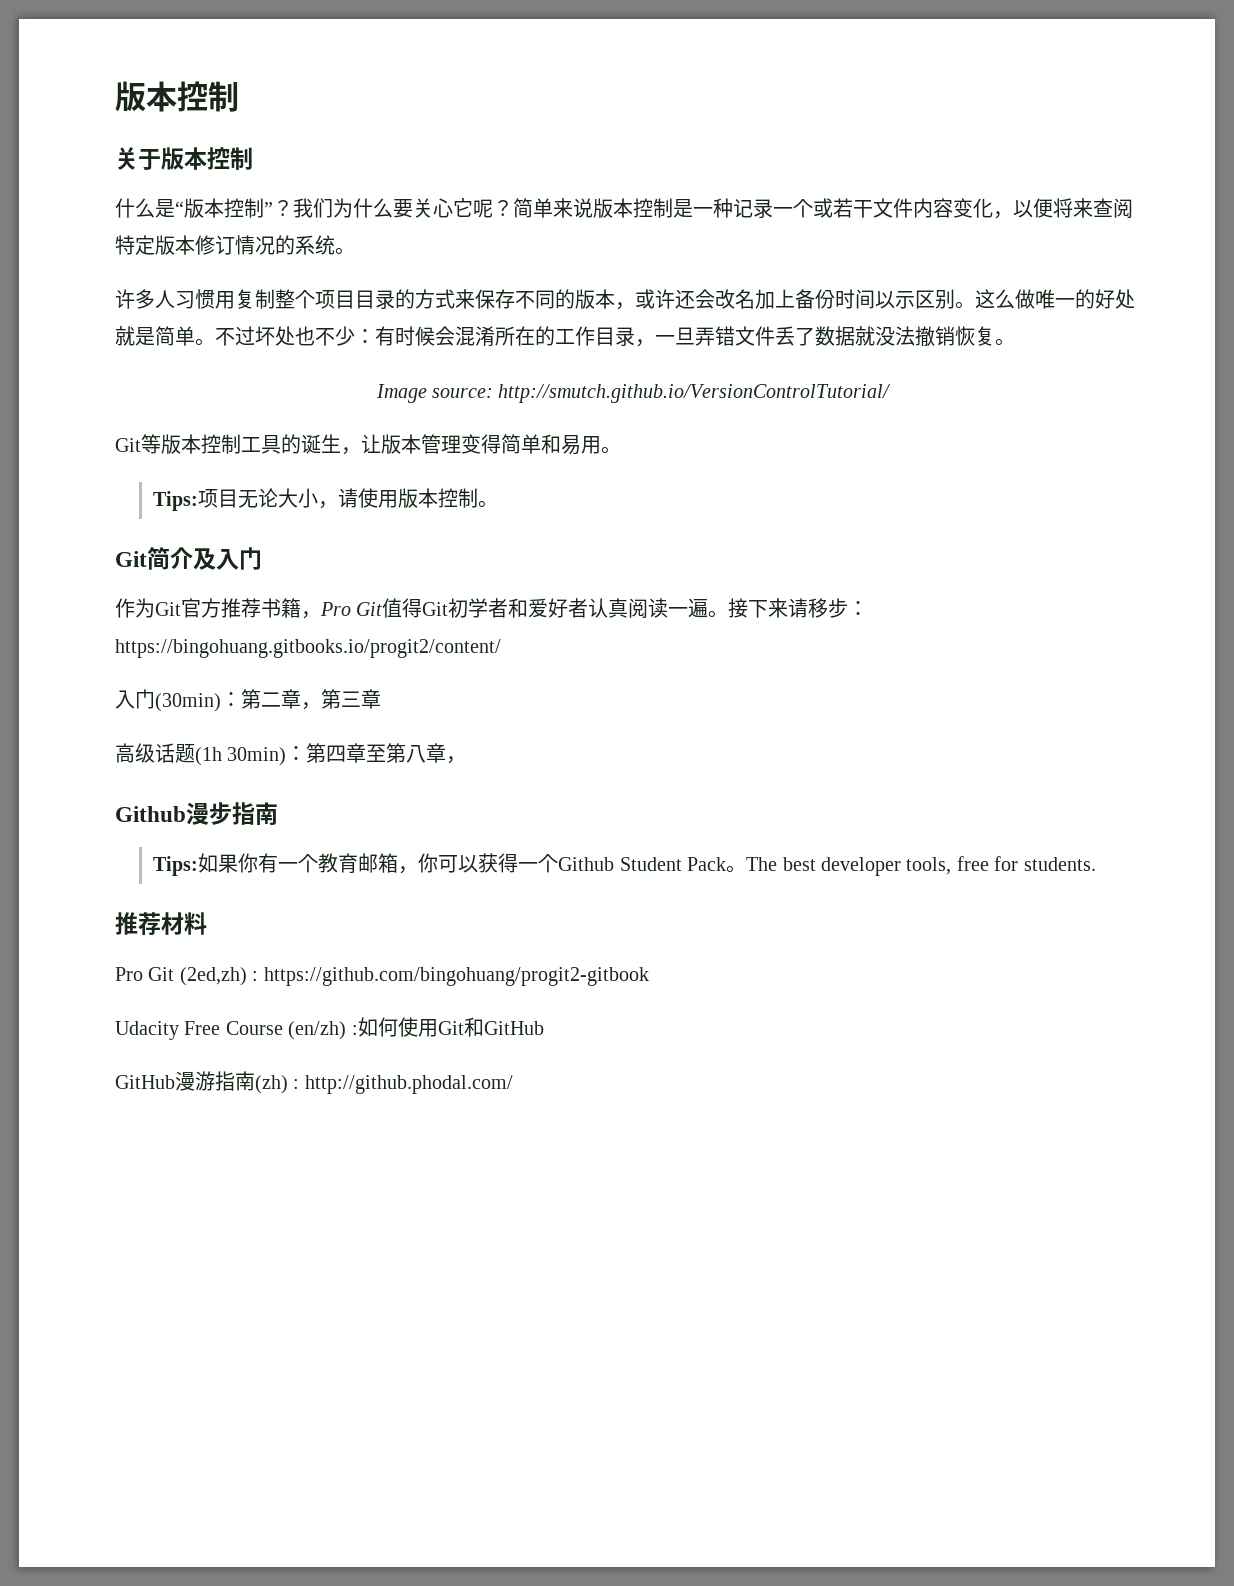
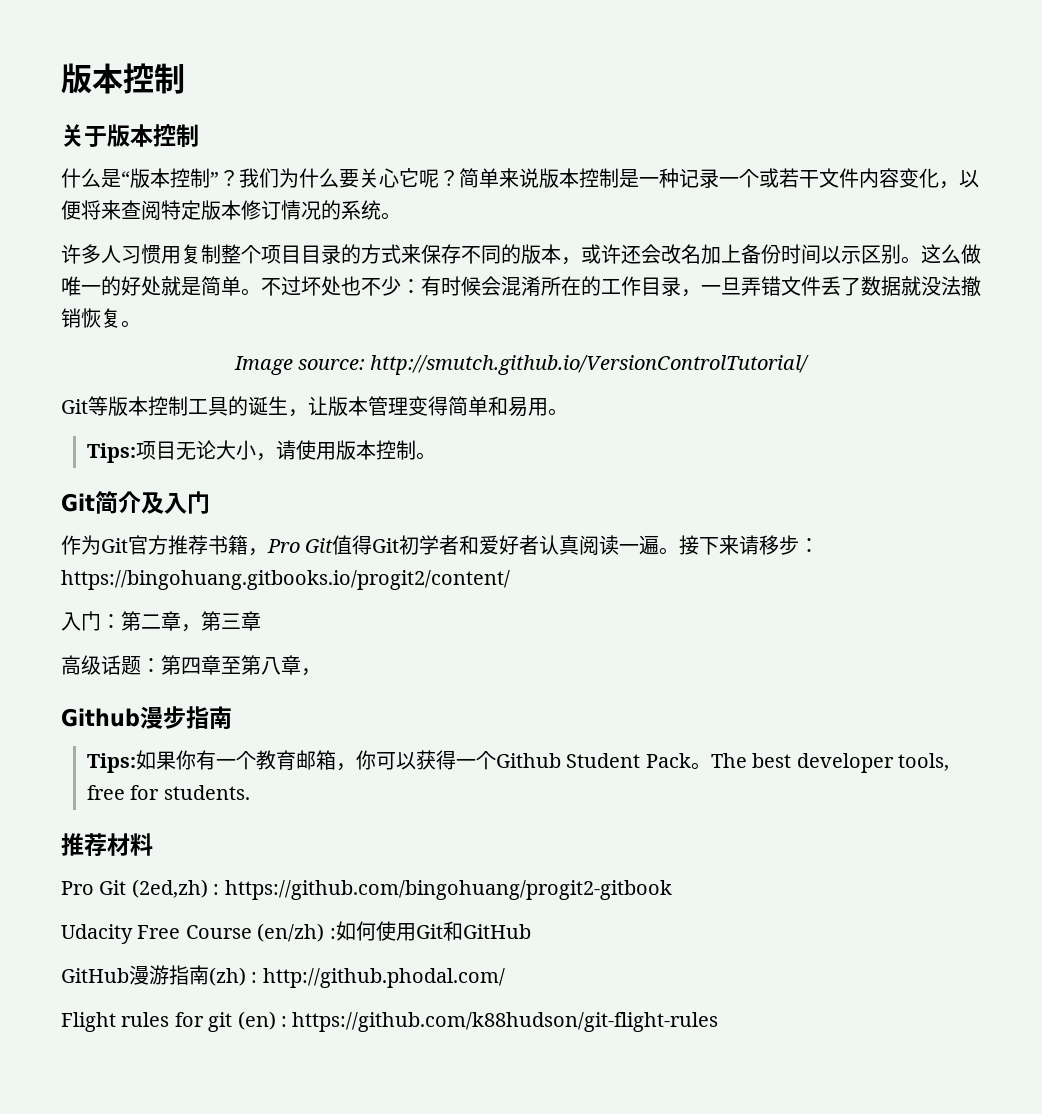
- 入门(30min)：第二章，第三章
+ 入门：第二章，第三章
- 高级话题(1h 30min)：第四章至第八章，
+ 高级话题：第四章至第八章，
+ Flight rules for git (en) : https://github.com/k88hudson/git-flight-rules

